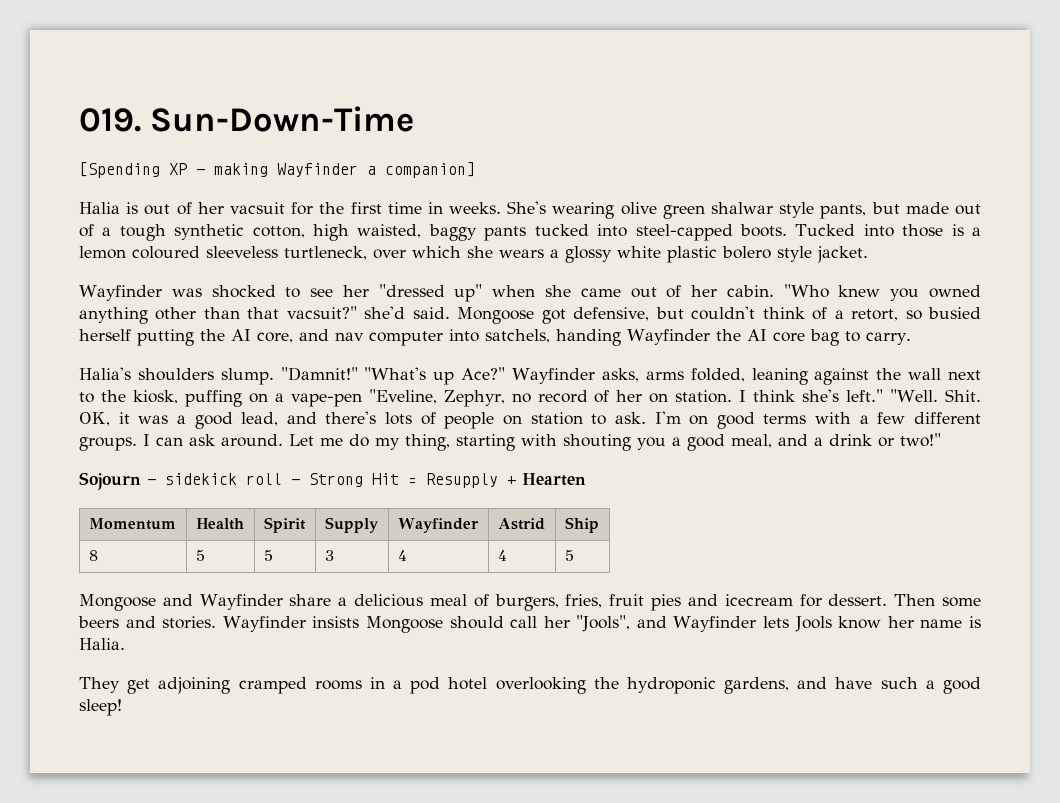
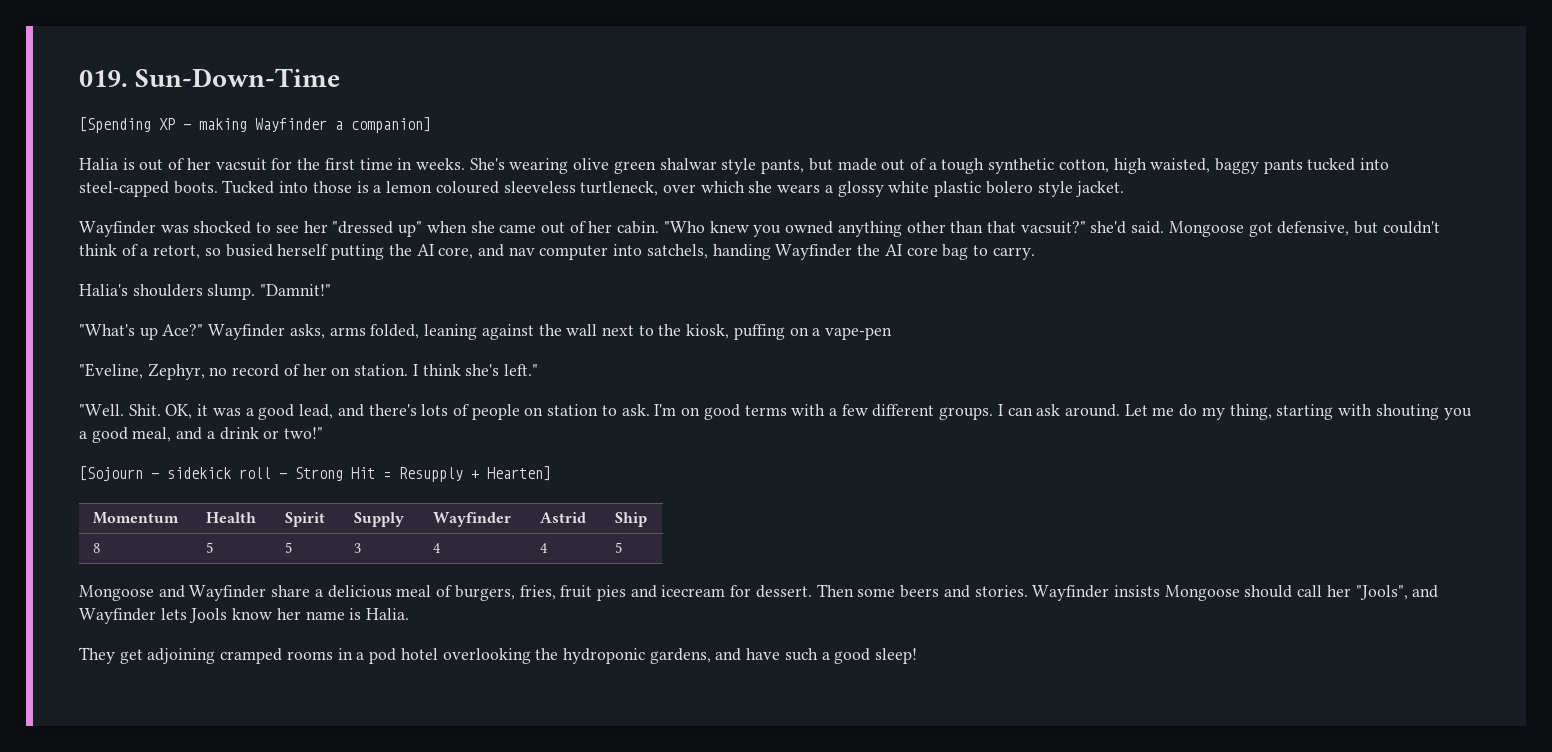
- "Damnit!" "What's up Ace?"
+ "Damnit!"
+ "What's up Ace?"
- Wayfinder asks, arms folded, leaning against the wall next to the kiosk, puffing on a vape-pen "Eveline, Zephyr, no record of her on station.
+ Wayfinder asks, arms folded, leaning against the wall next to the kiosk, puffing on a vape-pen
+ "Eveline, Zephyr, no record of her on station.
- I think she's left." "Well.
+ I think she's left."
+ "Well.
- Sojourn - sidekick roll - Strong Hit = Resupply + Hearten
+ [Sojourn - sidekick roll - Strong Hit = Resupply + Hearten]

